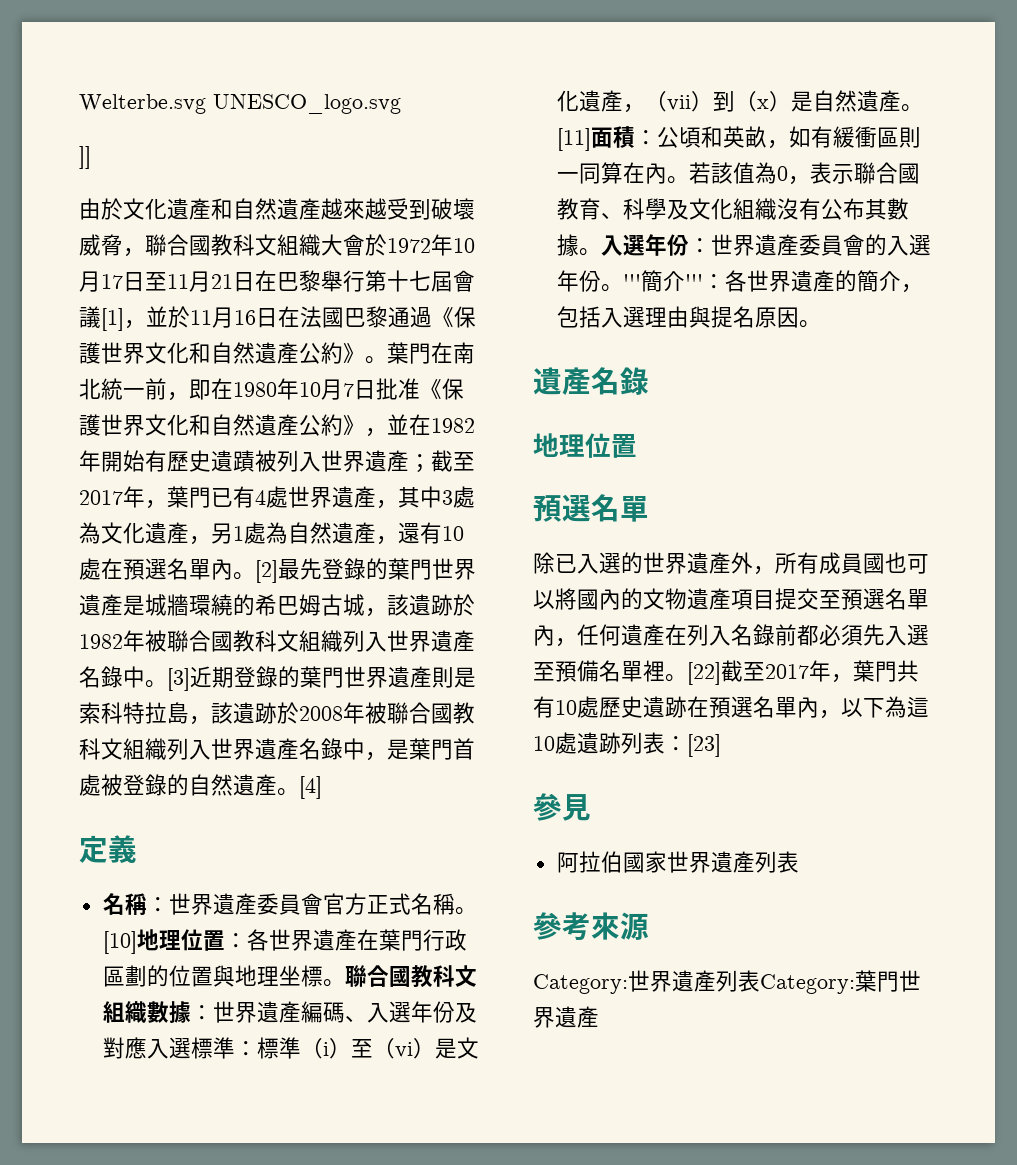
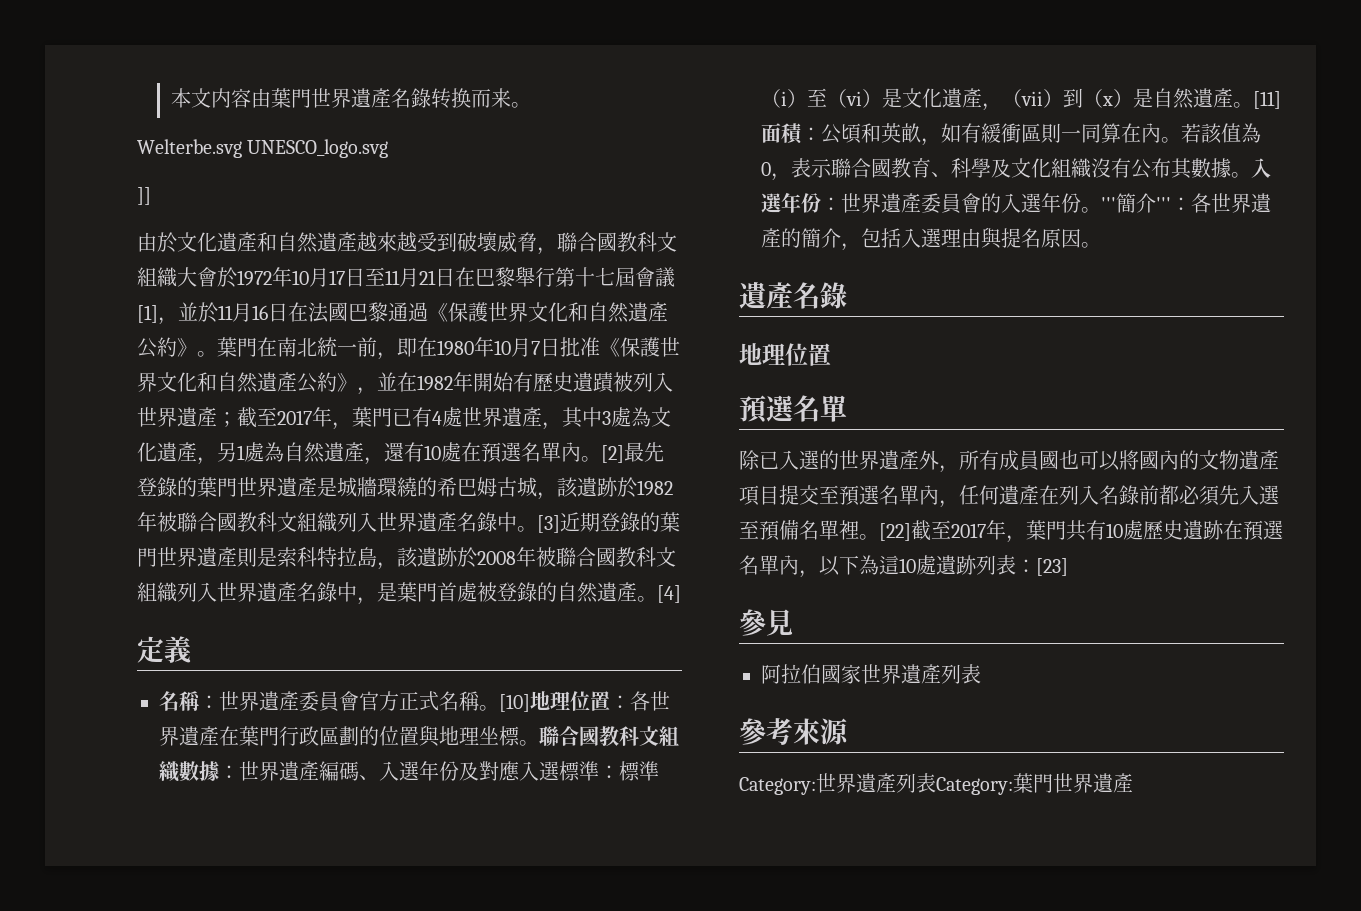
+ 本文内容由葉門世界遺產名錄转换而来。

